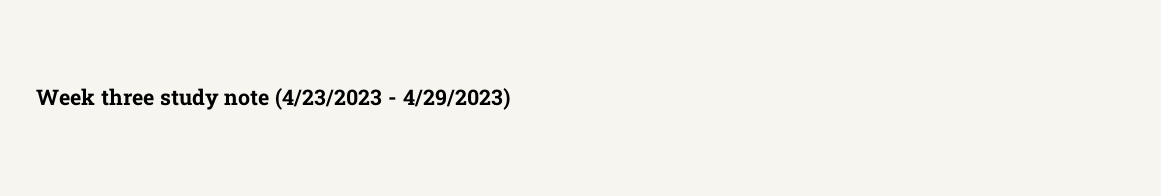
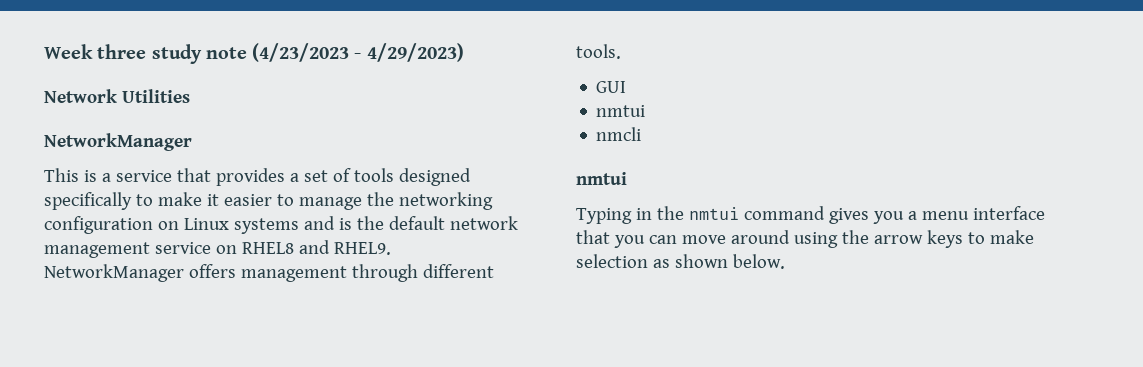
+ Network Utilities
+ NetworkManager
+ This is a service that provides a set of tools designed specifically to make it easier to manage the networking configuration on Linux systems and is the default network management service on RHEL8 and RHEL9. NetworkManager offers management through different tools.
+ GUI
+ nmtui
+ nmcli
+ nmtui
+ Typing in the nmtui command gives you a menu interface that you can move around using the arrow keys to make selection as shown below.

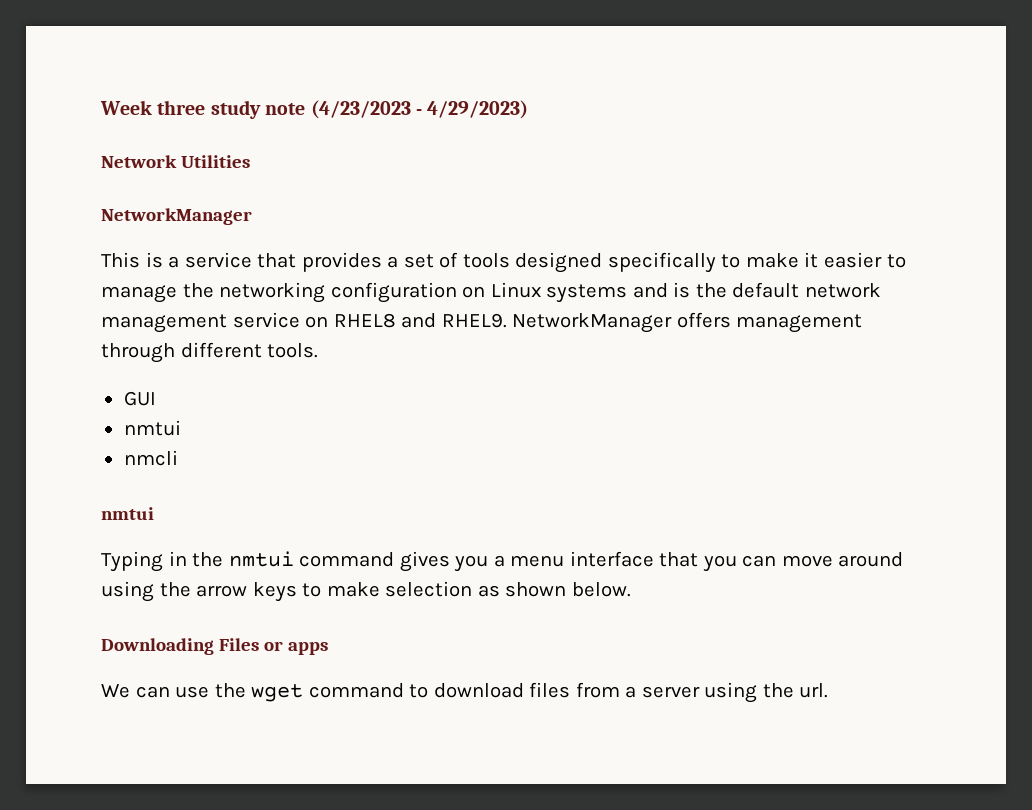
+ Downloading Files or apps
+ We can use the wget command to download files from a server using the url.

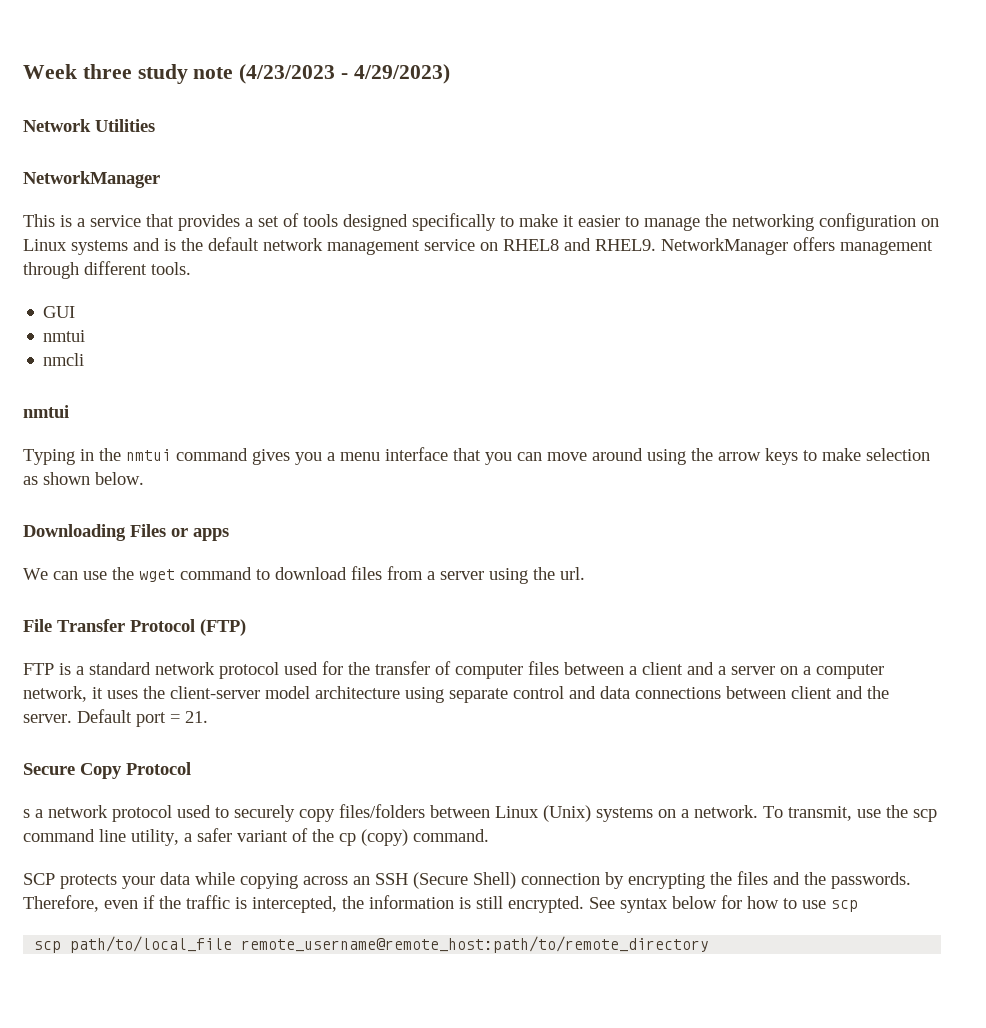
+ File Transfer Protocol (FTP)
+ FTP is a standard network protocol used for the transfer of computer files between a client and a server on a computer network, it uses the client-server model architecture using separate control and data connections between client and the server. Default port = 21.
+ Secure Copy Protocol
+ s a network protocol used to securely copy files/folders between Linux (Unix) systems on a network. To transmit, use the scp command line utility, a safer variant of the cp (copy) command.
+ SCP protects your data while copying across an SSH (Secure Shell) connection by encrypting the files and the passwords. Therefore, even if the traffic is intercepted, the information is still encrypted. See syntax below for how to use scp
+ scp path/to/local_file remote_username@remote_host:path/to/remote_directory

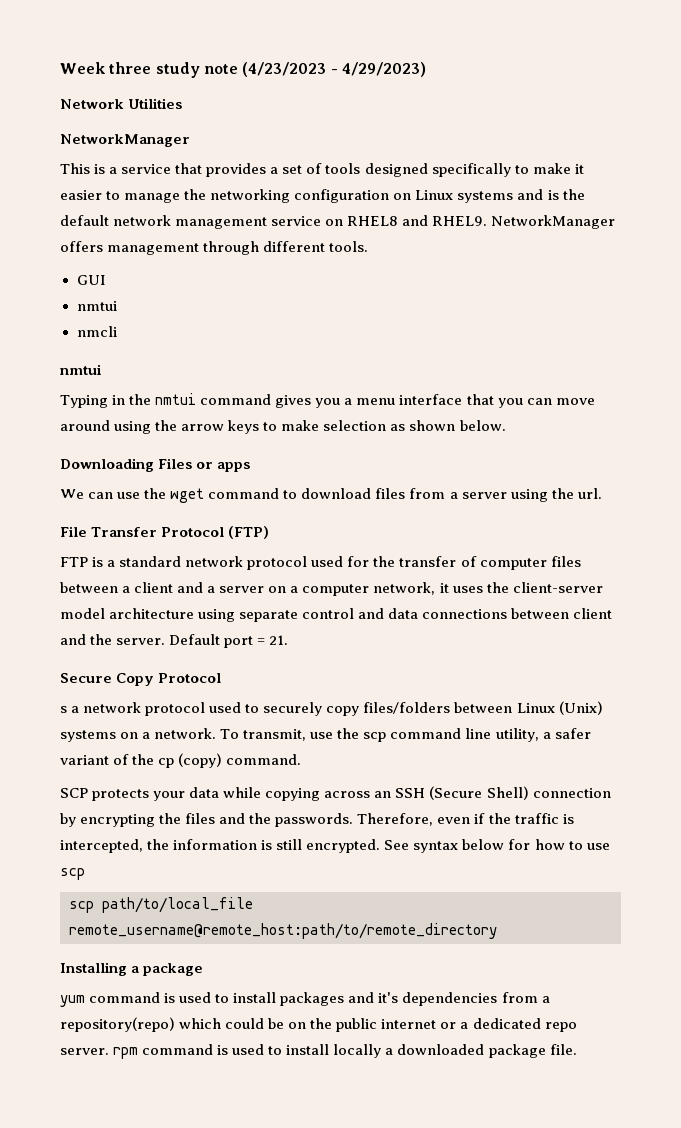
+ Installing a package
+ yum command is used to install packages and it's dependencies from a repository(repo) which could be on the public internet or a dedicated repo server. rpm command is used to install locally a downloaded package file.

